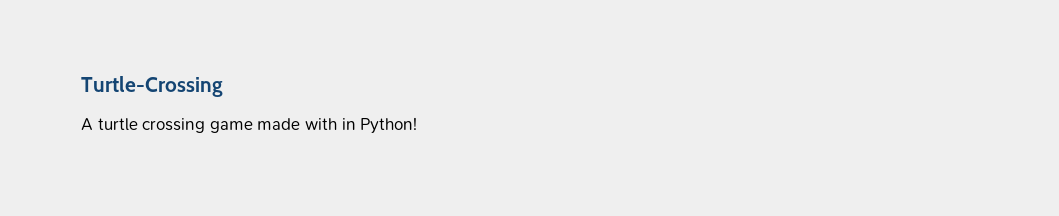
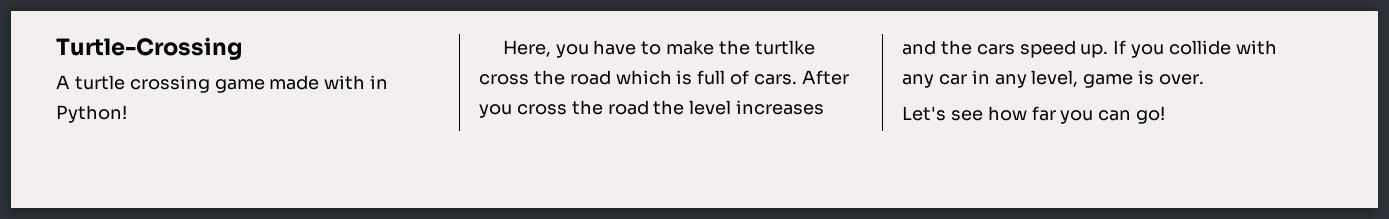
+ Here, you have to make the turtlke cross the road which is full of cars. After you cross the road the level increases and the cars speed up. If you collide with any car in any level, game is over.
+ Let's see how far you can go!

